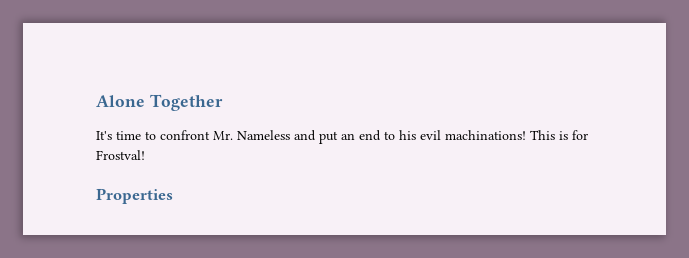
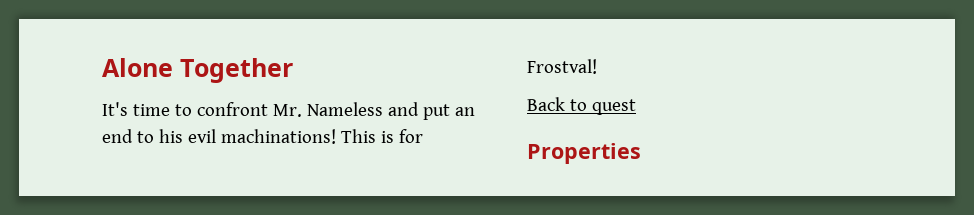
+ Back to quest

